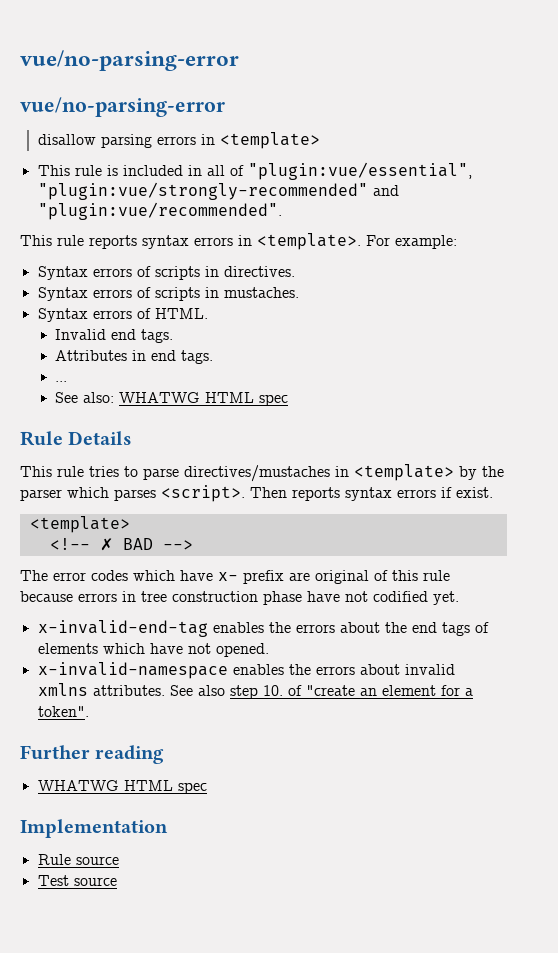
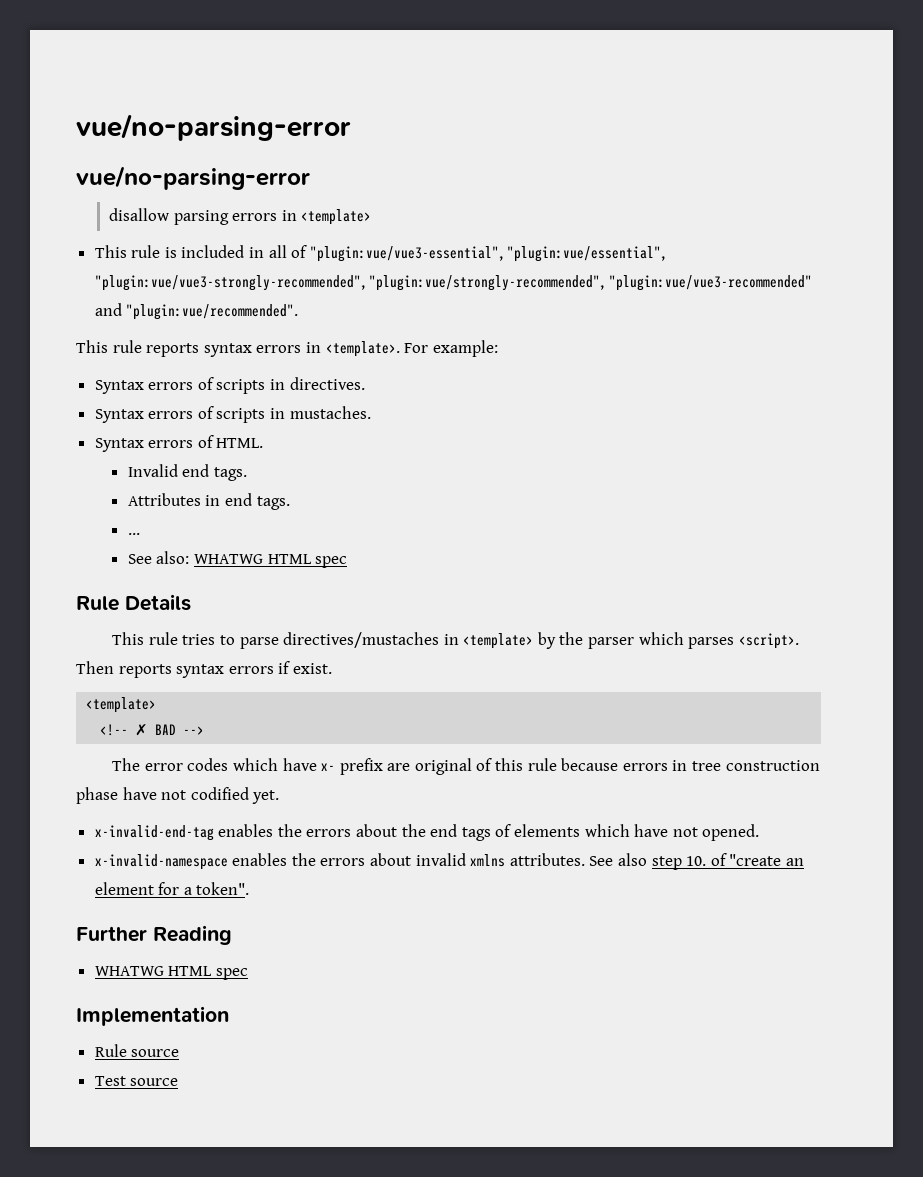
- This rule is included in all of "plugin:vue/essential", "plugin:vue/strongly-recommended" and "plugin:vue/recommended".
+ This rule is included in all of "plugin:vue/vue3-essential", "plugin:vue/essential", "plugin:vue/vue3-strongly-recommended", "plugin:vue/strongly-recommended", "plugin:vue/vue3-recommended" and "plugin:vue/recommended".
- Further reading
+ Further Reading

